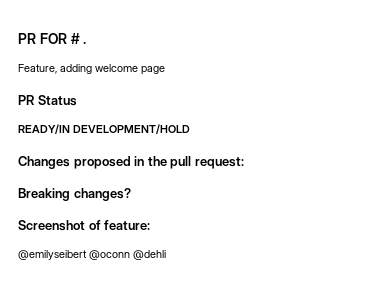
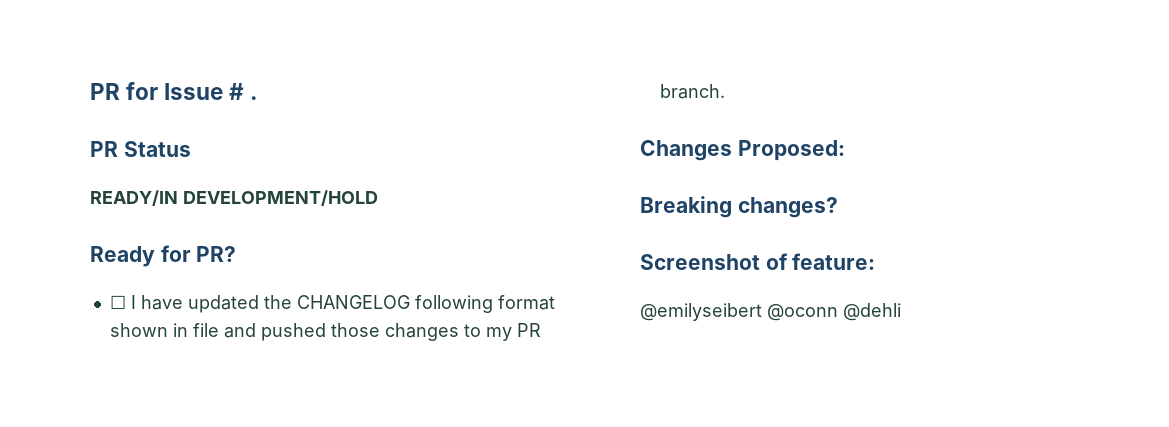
- PR FOR # .
+ PR for Issue # .
- Feature, adding welcome page
- Changes proposed in the pull request:
+ Ready for PR?
+ ☐ I have updated the CHANGELOG following format shown in file and pushed those changes to my PR branch.
+ Changes Proposed:

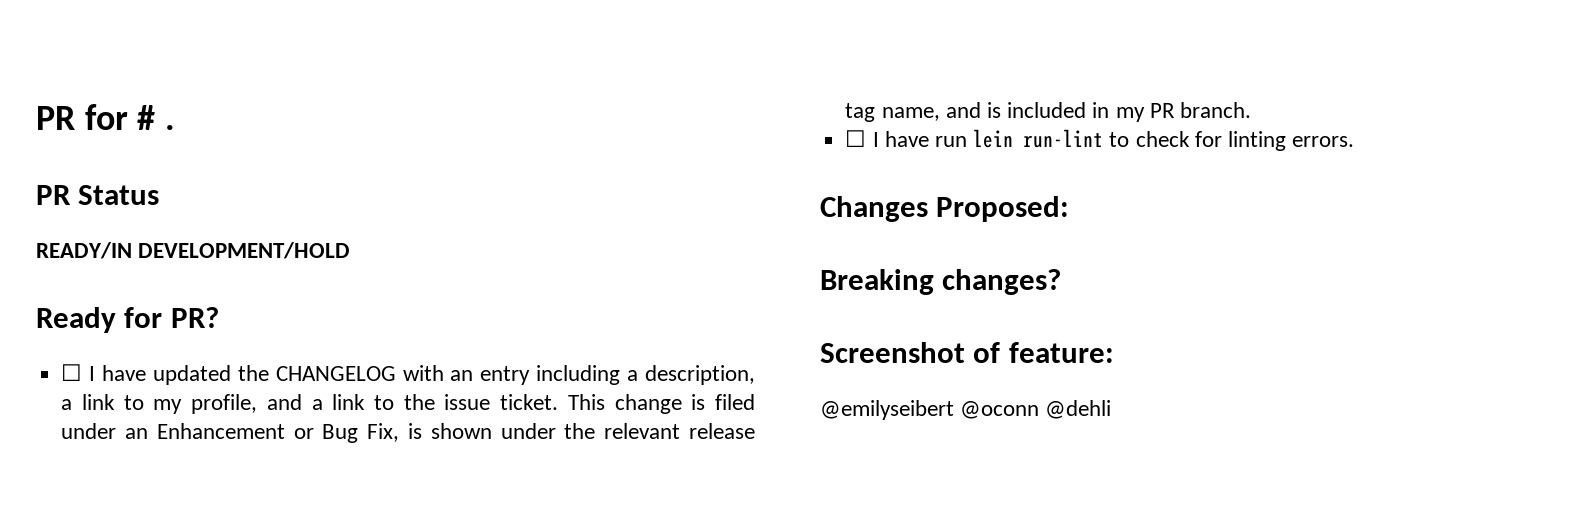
- PR for Issue # .
+ PR for # .
- ☐ I have updated the CHANGELOG following format shown in file and pushed those changes to my PR branch.
+ ☐ I have updated the CHANGELOG with an entry including a description, a link to my profile, and a link to the issue ticket. This change is filed under an Enhancement or Bug Fix, is shown under the relevant release tag name, and is included in my PR branch.
+ ☐ I have run lein run-lint to check for linting errors.

